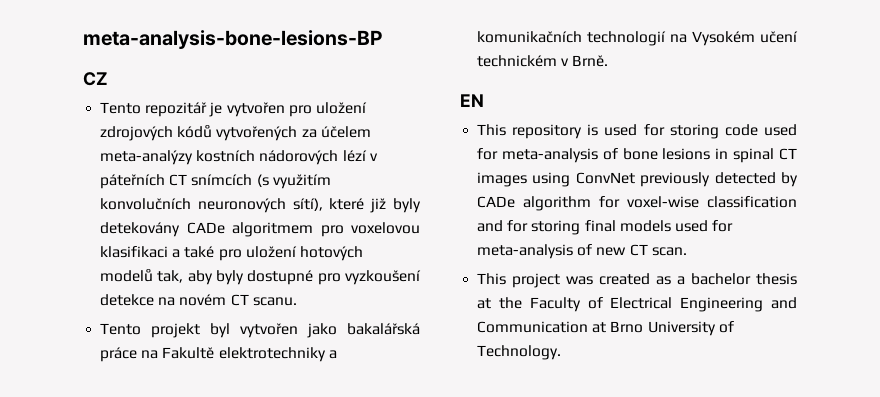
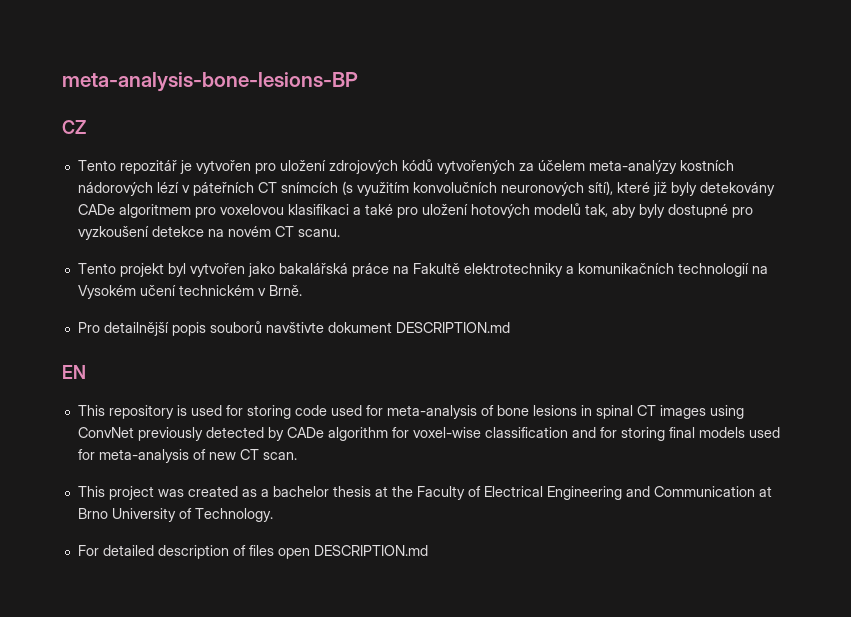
+ Pro detailnější popis souborů navštivte dokument DESCRIPTION.md
+ For detailed description of files open DESCRIPTION.md

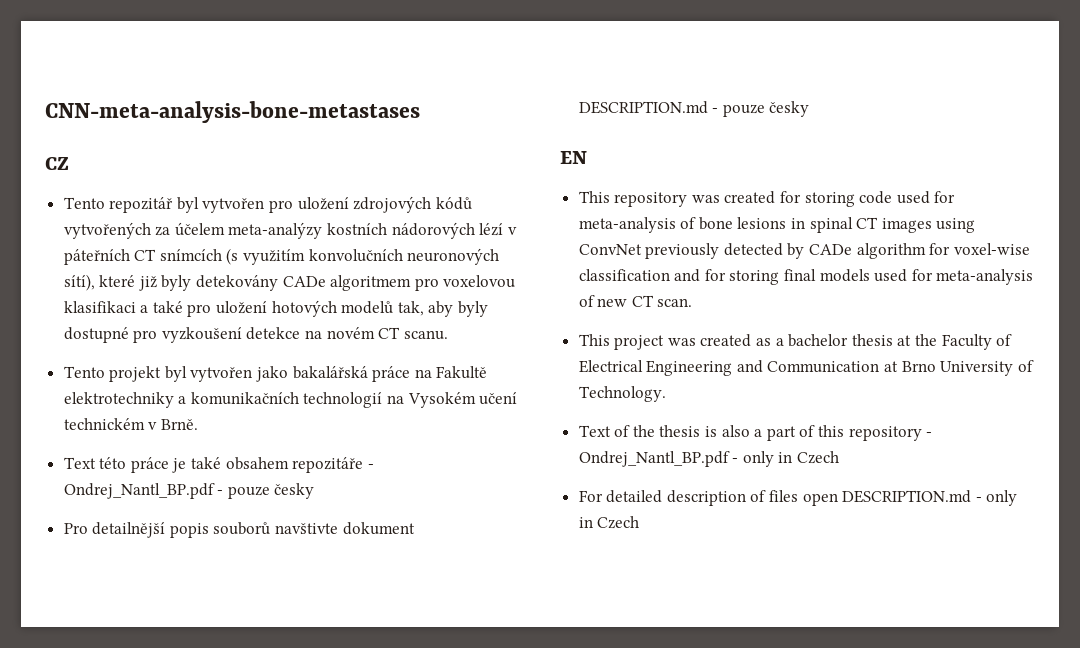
- meta-analysis-bone-lesions-BP
+ CNN-meta-analysis-bone-metastases
- Tento repozitář je vytvořen pro uložení zdrojových kódů vytvořených za účelem meta-analýzy kostních nádorových lézí v páteřních CT snímcích (s využitím konvolučních neuronových sítí), které již byly detekovány CADe algoritmem pro voxelovou klasifikaci a také pro uložení hotových modelů tak, aby byly dostupné pro vyzkoušení detekce na novém CT scanu.
+ Tento repozitář byl vytvořen pro uložení zdrojových kódů vytvořených za účelem meta-analýzy kostních nádorových lézí v páteřních CT snímcích (s využitím konvolučních neuronových sítí), které již byly detekovány CADe algoritmem pro voxelovou klasifikaci a také pro uložení hotových modelů tak, aby byly dostupné pro vyzkoušení detekce na novém CT scanu.
+ Text této práce je také obsahem repozitáře - Ondrej_Nantl_BP.pdf - pouze česky
- Pro detailnější popis souborů navštivte dokument DESCRIPTION.md
+ Pro detailnější popis souborů navštivte dokument DESCRIPTION.md - pouze česky
- This repository is used for storing code used for meta-analysis of bone lesions in spinal CT images using ConvNet previously detected by CADe algorithm for voxel-wise classification and for storing final models used for meta-analysis of new CT scan.
+ This repository was created for storing code used for meta-analysis of bone lesions in spinal CT images using ConvNet previously detected by CADe algorithm for voxel-wise classification and for storing final models used for meta-analysis of new CT scan.
+ Text of the thesis is also a part of this repository - Ondrej_Nantl_BP.pdf - only in Czech
- For detailed description of files open DESCRIPTION.md
+ For detailed description of files open DESCRIPTION.md - only in Czech

